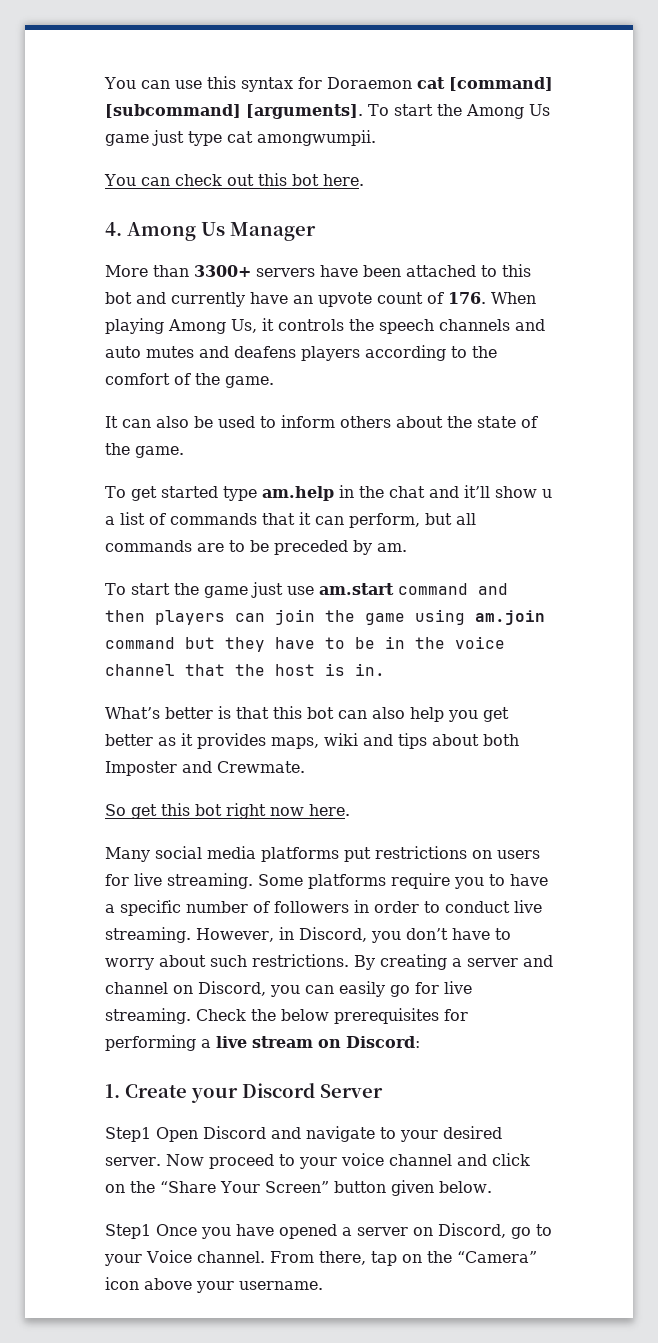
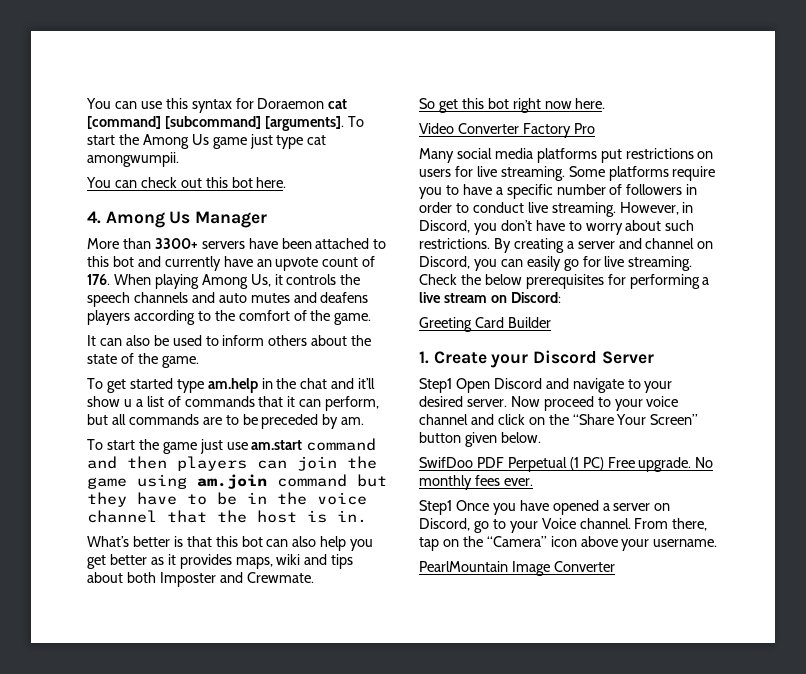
+ Video Converter Factory Pro
+ Greeting Card Builder
+ SwifDoo PDF Perpetual (1 PC) Free upgrade. No monthly fees ever.
+ PearlMountain Image Converter

